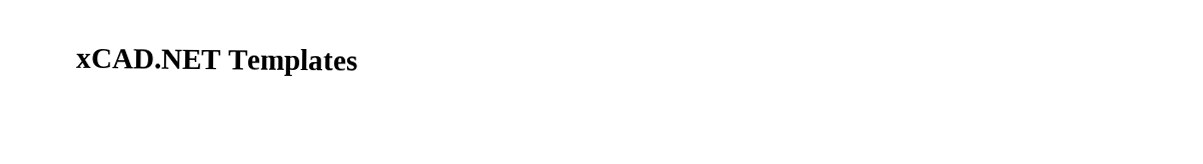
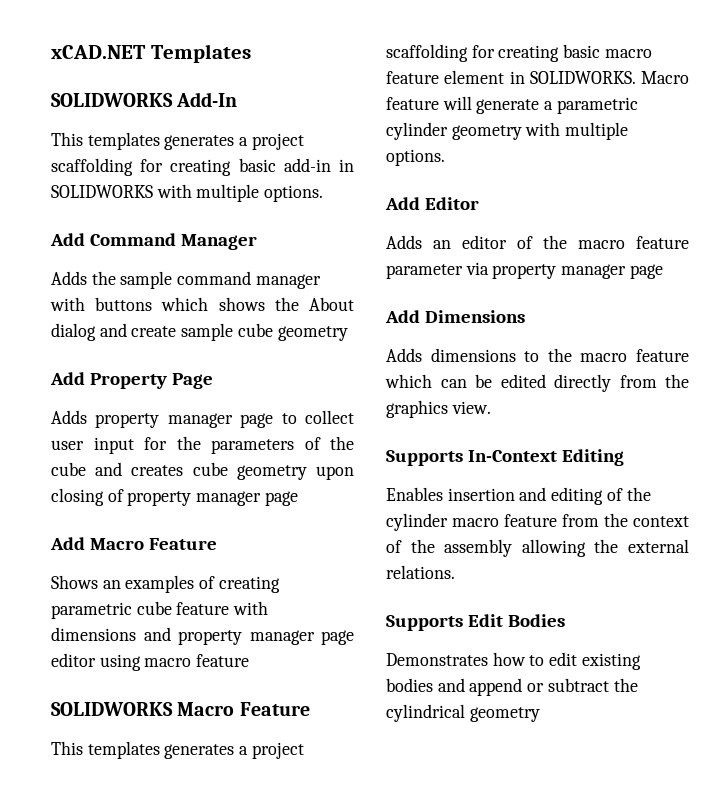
+ SOLIDWORKS Add-In
+ This templates generates a project scaffolding for creating basic add-in in SOLIDWORKS with multiple options.
+ Add Command Manager
+ Adds the sample command manager with buttons which shows the About dialog and create sample cube geometry
+ Add Property Page
+ Adds property manager page to collect user input for the parameters of the cube and creates cube geometry upon closing of property manager page
+ Add Macro Feature
+ Shows an examples of creating parametric cube feature with dimensions and property manager page editor using macro feature
+ SOLIDWORKS Macro Feature
+ This templates generates a project scaffolding for creating basic macro feature element in SOLIDWORKS. Macro feature will generate a parametric cylinder geometry with multiple options.
+ Add Editor
+ Adds an editor of the macro feature parameter via property manager page
+ Add Dimensions
+ Adds dimensions to the macro feature which can be edited directly from the graphics view.
+ Supports In-Context Editing
+ Enables insertion and editing of the cylinder macro feature from the context of the assembly allowing the external relations.
+ Supports Edit Bodies
+ Demonstrates how to edit existing bodies and append or subtract the cylindrical geometry

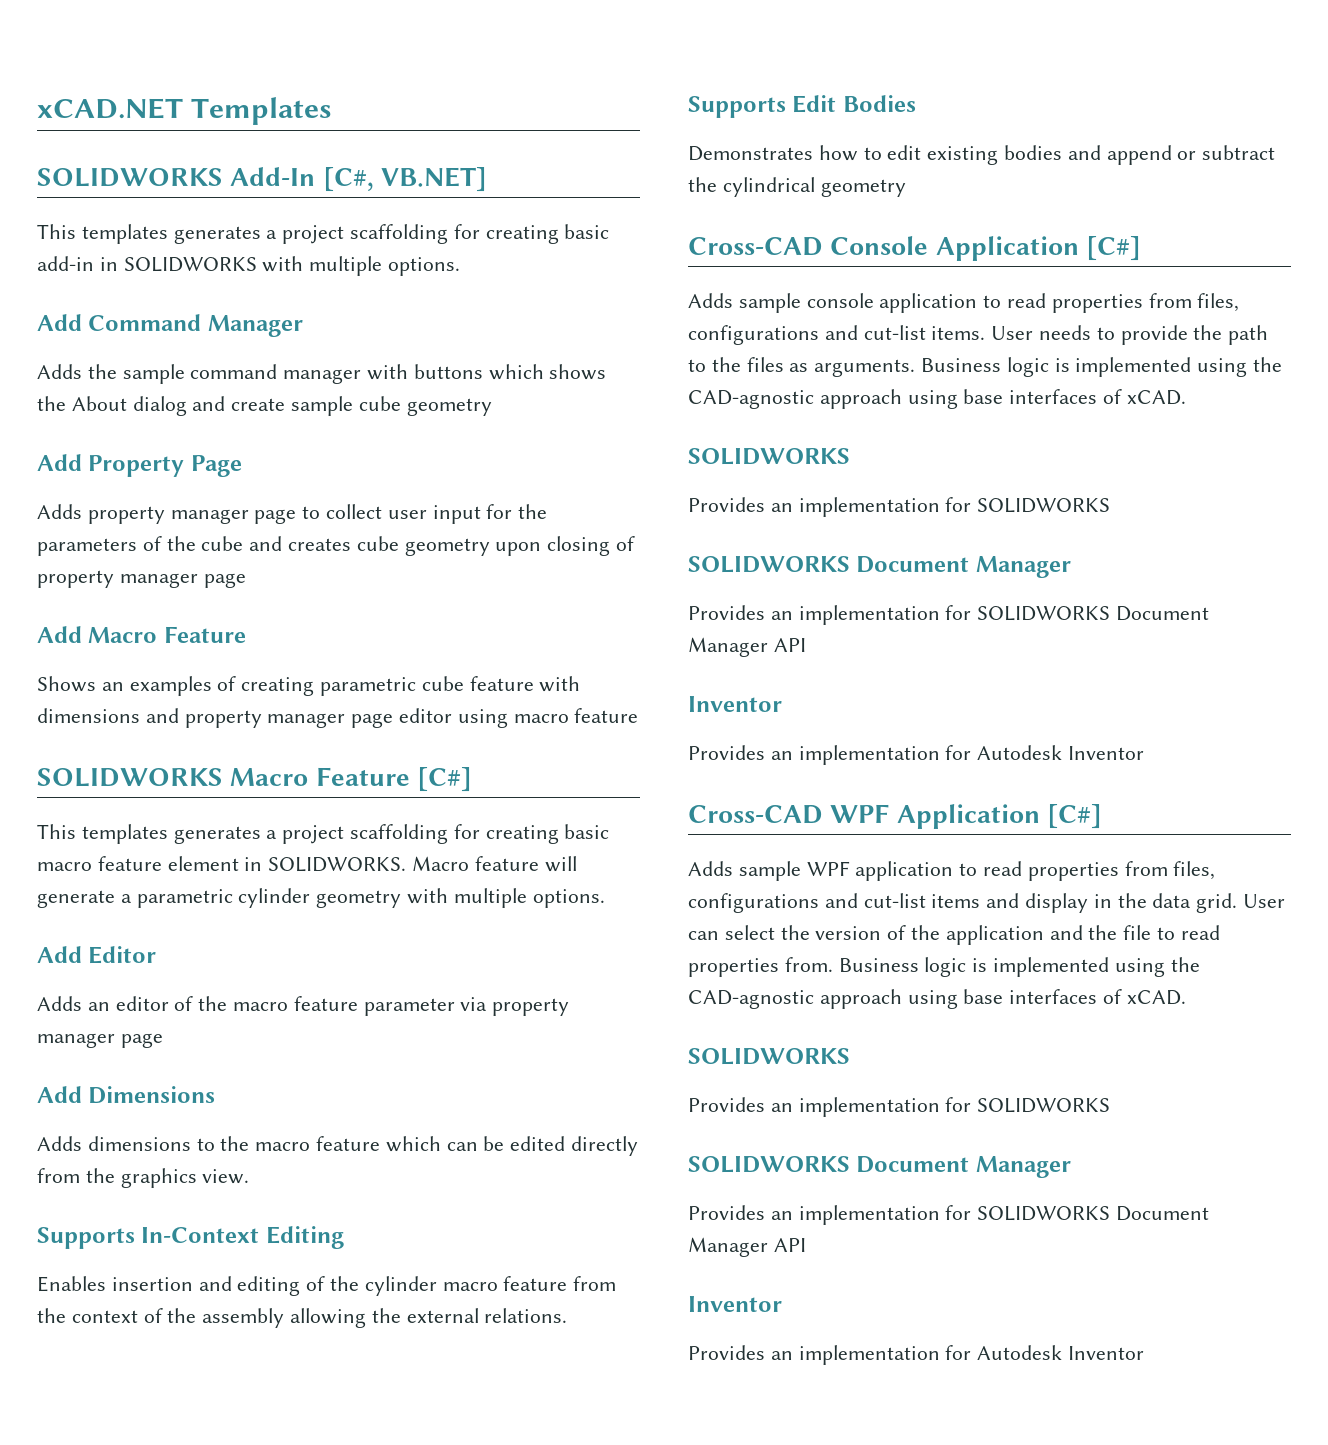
- SOLIDWORKS Add-In
+ SOLIDWORKS Add-In [C#, VB.NET]
- SOLIDWORKS Macro Feature
+ SOLIDWORKS Macro Feature [C#]
+ Cross-CAD Console Application [C#]
+ Adds sample console application to read properties from files, configurations and cut-list items. User needs to provide the path to the files as arguments. Business logic is implemented using the CAD-agnostic approach using base interfaces of xCAD.
+ SOLIDWORKS
+ Provides an implementation for SOLIDWORKS
+ SOLIDWORKS Document Manager
+ Provides an implementation for SOLIDWORKS Document Manager API
+ Inventor
+ Provides an implementation for Autodesk Inventor
+ Cross-CAD WPF Application [C#]
+ Adds sample WPF application to read properties from files, configurations and cut-list items and display in the data grid. User can select the version of the application and the file to read properties from. Business logic is implemented using the CAD-agnostic approach using base interfaces of xCAD.
+ SOLIDWORKS
+ Provides an implementation for SOLIDWORKS
+ SOLIDWORKS Document Manager
+ Provides an implementation for SOLIDWORKS Document Manager API
+ Inventor
+ Provides an implementation for Autodesk Inventor

